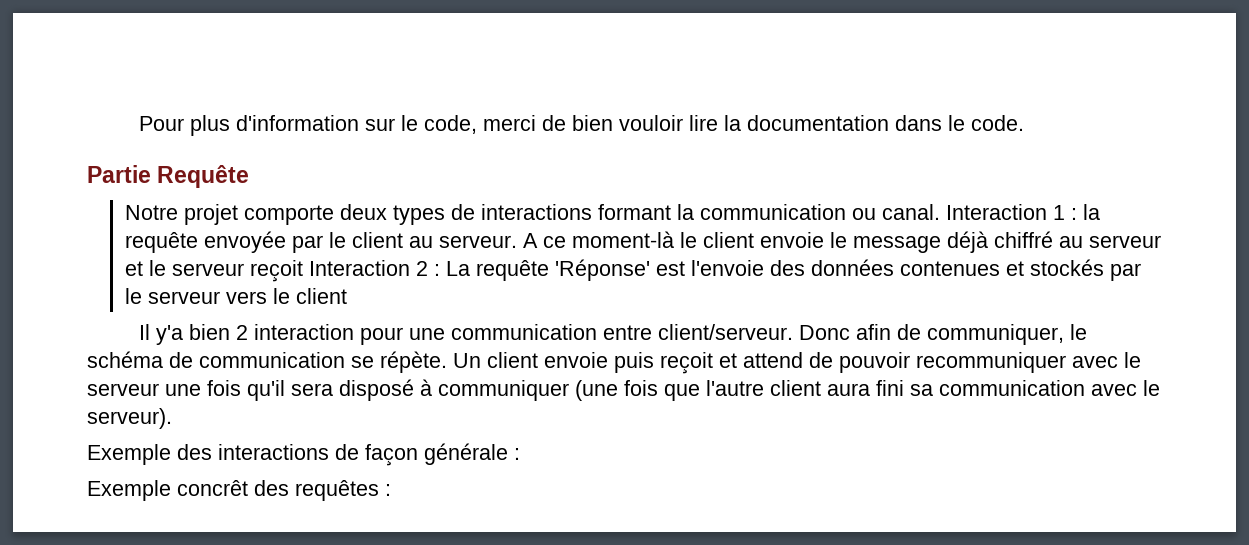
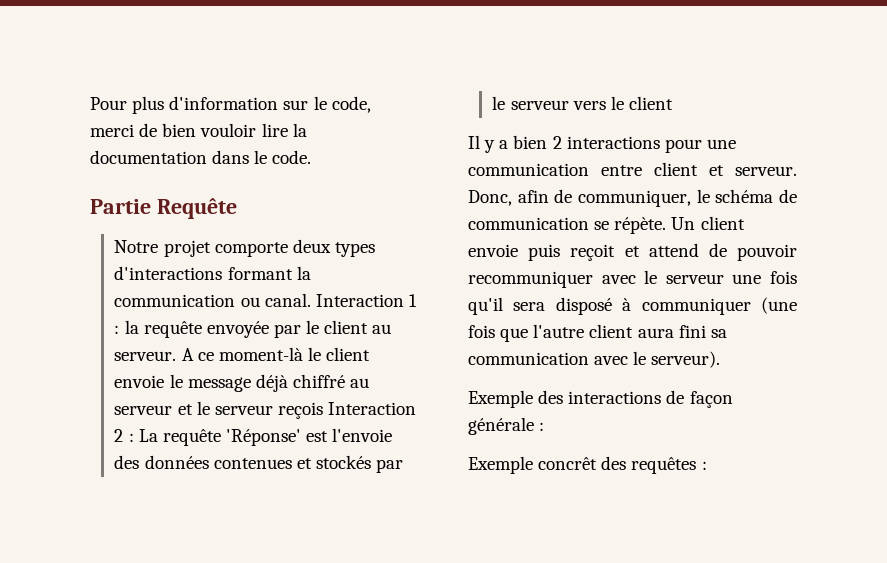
- Notre projet comporte deux types de interactions formant la communication ou canal.
+ Notre projet comporte deux types d'interactions formant la communication ou canal.
- A ce moment-là le client envoie le message déjà chiffré au serveur et le serveur reçoit Interaction 2 : La requête 'Réponse' est l'envoie des données contenues et stockés par le serveur vers le client
+ A ce moment-là le client envoie le message déjà chiffré au serveur et le serveur reçois Interaction 2 : La requête 'Réponse' est l'envoie des données contenues et stockés par le serveur vers le client
- Il y'a bien 2 interaction pour une communication entre client/serveur. Donc afin de communiquer, le schéma de communication se répète.
+ Il y a bien 2 interactions pour une communication entre client et serveur. Donc, afin de communiquer, le schéma de communication se répète.

